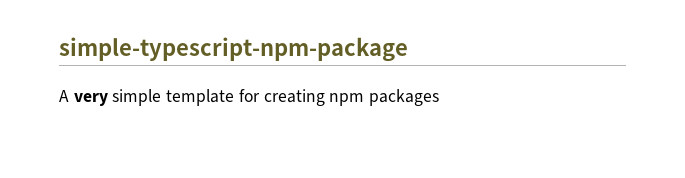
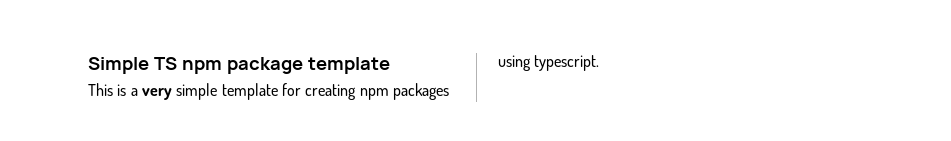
- simple-typescript-npm-package
- A very simple template for creating npm packages
+ Simple TS npm package template
+ This is a very simple template for creating npm packages using typescript.

